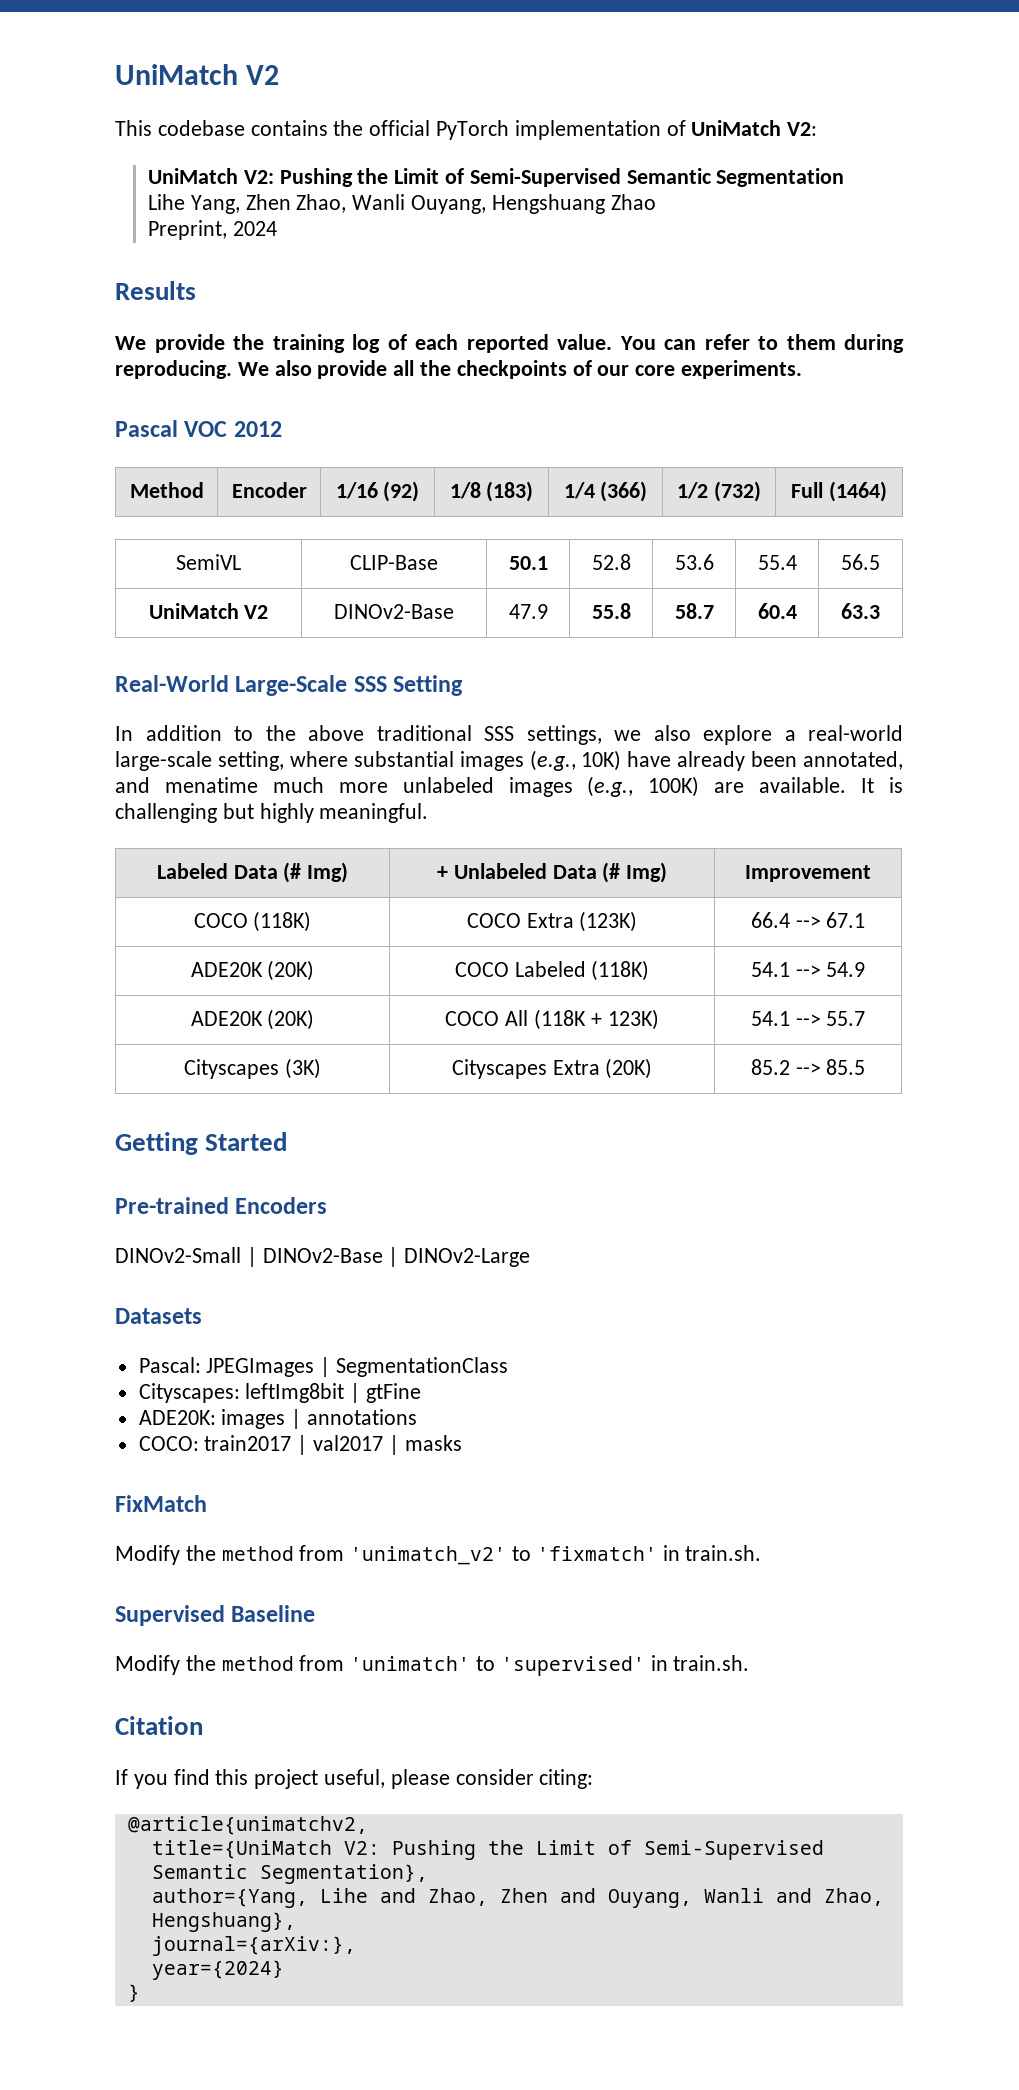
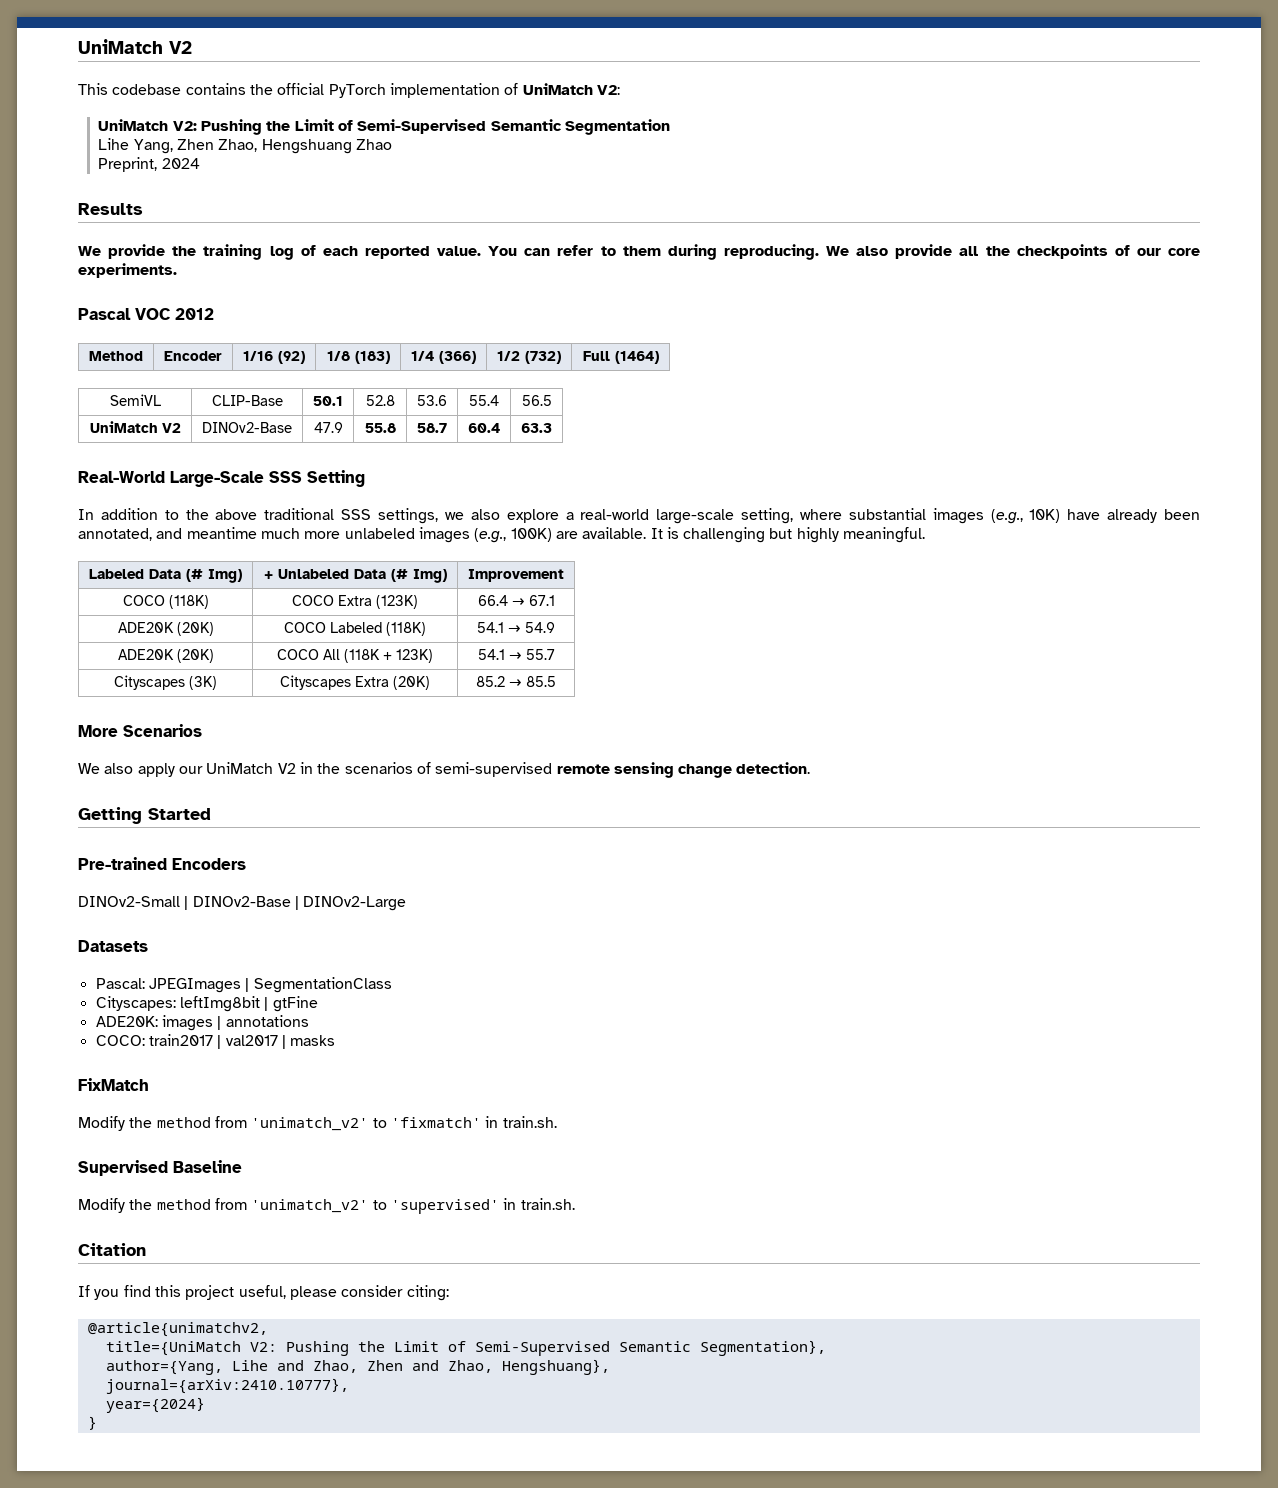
- Lihe Yang, Zhen Zhao, Wanli Ouyang, Hengshuang Zhao
+ Lihe Yang, Zhen Zhao, Hengshuang Zhao
- In addition to the above traditional SSS settings, we also explore a real-world large-scale setting, where substantial images (e.g., 10K) have already been annotated, and menatime much more unlabeled images (e.g., 100K) are available.
+ In addition to the above traditional SSS settings, we also explore a real-world large-scale setting, where substantial images (e.g., 10K) have already been annotated, and meantime much more unlabeled images (e.g., 100K) are available.
- COCO (118K) | COCO Extra (123K) | 66.4 --> 67.1
+ COCO (118K) | COCO Extra (123K) | 66.4 → 67.1
- ADE20K (20K) | COCO Labeled (118K) | 54.1 --> 54.9
+ ADE20K (20K) | COCO Labeled (118K) | 54.1 → 54.9
- ADE20K (20K) | COCO All (118K + 123K) | 54.1 --> 55.7
+ ADE20K (20K) | COCO All (118K + 123K) | 54.1 → 55.7
- Cityscapes (3K) | Cityscapes Extra (20K) | 85.2 --> 85.5
+ Cityscapes (3K) | Cityscapes Extra (20K) | 85.2 → 85.5
+ More Scenarios
+ We also apply our UniMatch V2 in the scenarios of semi-supervised remote sensing change detection.
- Modify the method from 'unimatch' to 'supervised' in train.sh.
+ Modify the method from 'unimatch_v2' to 'supervised' in train.sh.
- author={Yang, Lihe and Zhao, Zhen and Ouyang, Wanli and Zhao, Hengshuang},
+ author={Yang, Lihe and Zhao, Zhen and Zhao, Hengshuang},
- journal={arXiv:},
+ journal={arXiv:2410.10777},

